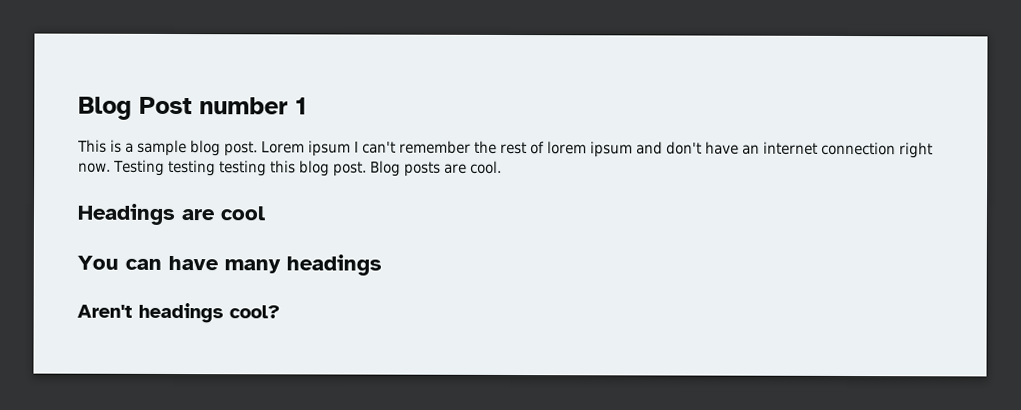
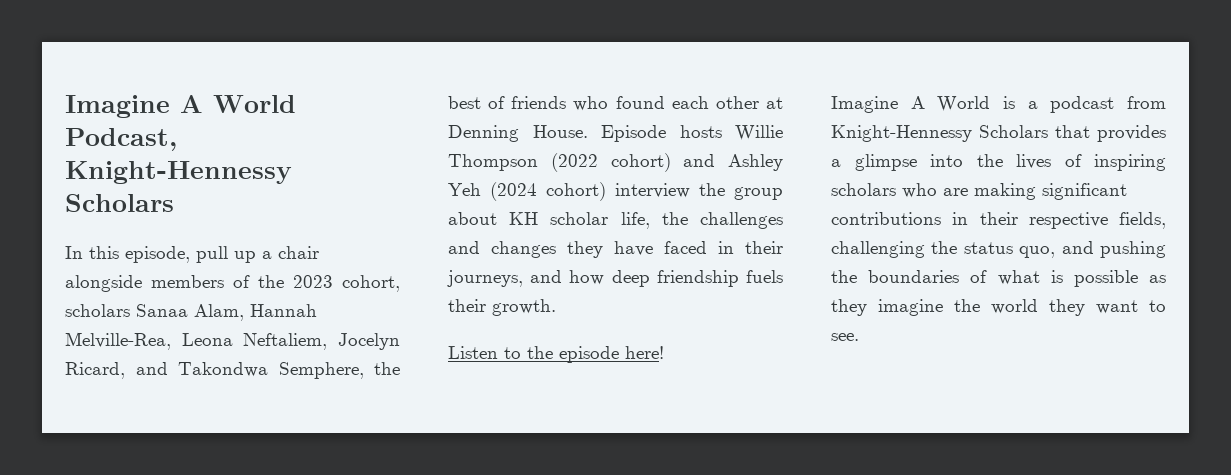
- Blog Post number 1
- This is a sample blog post. Lorem ipsum I can't remember the rest of lorem ipsum and don't have an internet connection right now. Testing testing testing this blog post. Blog posts are cool.
- Headings are cool
- You can have many headings
- Aren't headings cool?
+ Imagine A World Podcast, Knight-Hennessy Scholars
+ In this episode, pull up a chair alongside members of the 2023 cohort, scholars Sanaa Alam, Hannah Melville-Rea, Leona Neftaliem, Jocelyn Ricard, and Takondwa Semphere, the best of friends who found each other at Denning House. Episode hosts Willie Thompson (2022 cohort) and Ashley Yeh (2024 cohort) interview the group about KH scholar life, the challenges and changes they have faced in their journeys, and how deep friendship fuels their growth.
+ Listen to the episode here!
+ Imagine A World is a podcast from Knight-Hennessy Scholars that provides a glimpse into the lives of inspiring scholars who are making significant contributions in their respective fields, challenging the status quo, and pushing the boundaries of what is possible as they imagine the world they want to see.

